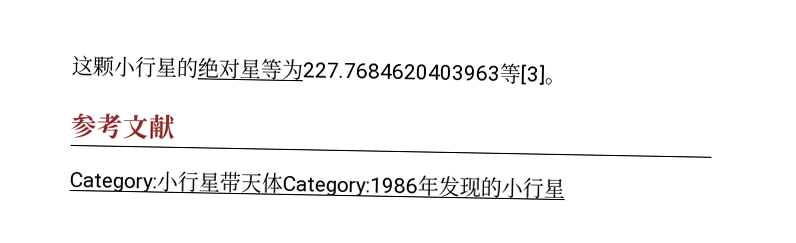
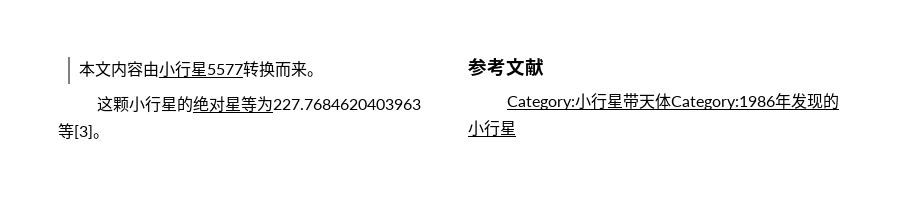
+ 本文内容由小行星5577转换而来。

